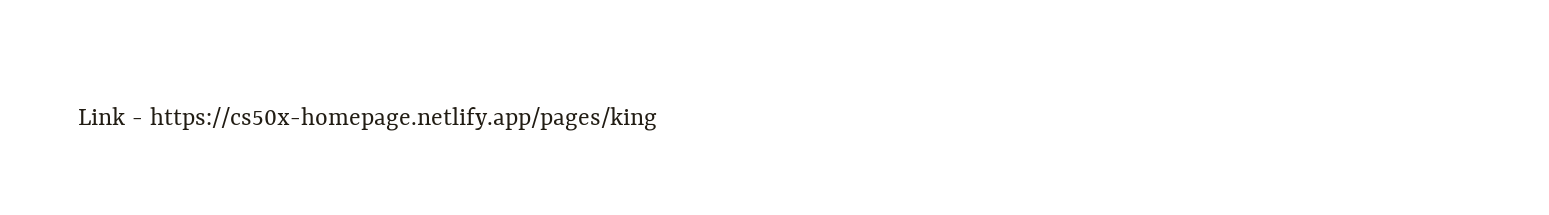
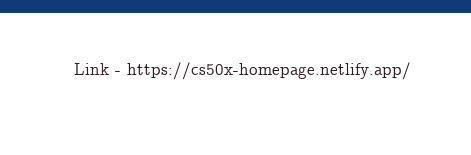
- Link - https://cs50x-homepage.netlify.app/pages/king
+ Link - https://cs50x-homepage.netlify.app/

